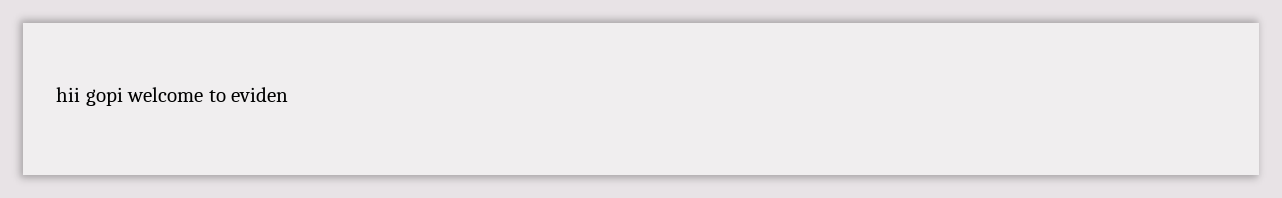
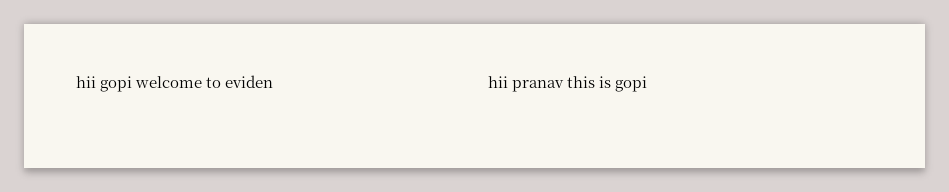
+ hii pranav this is gopi

